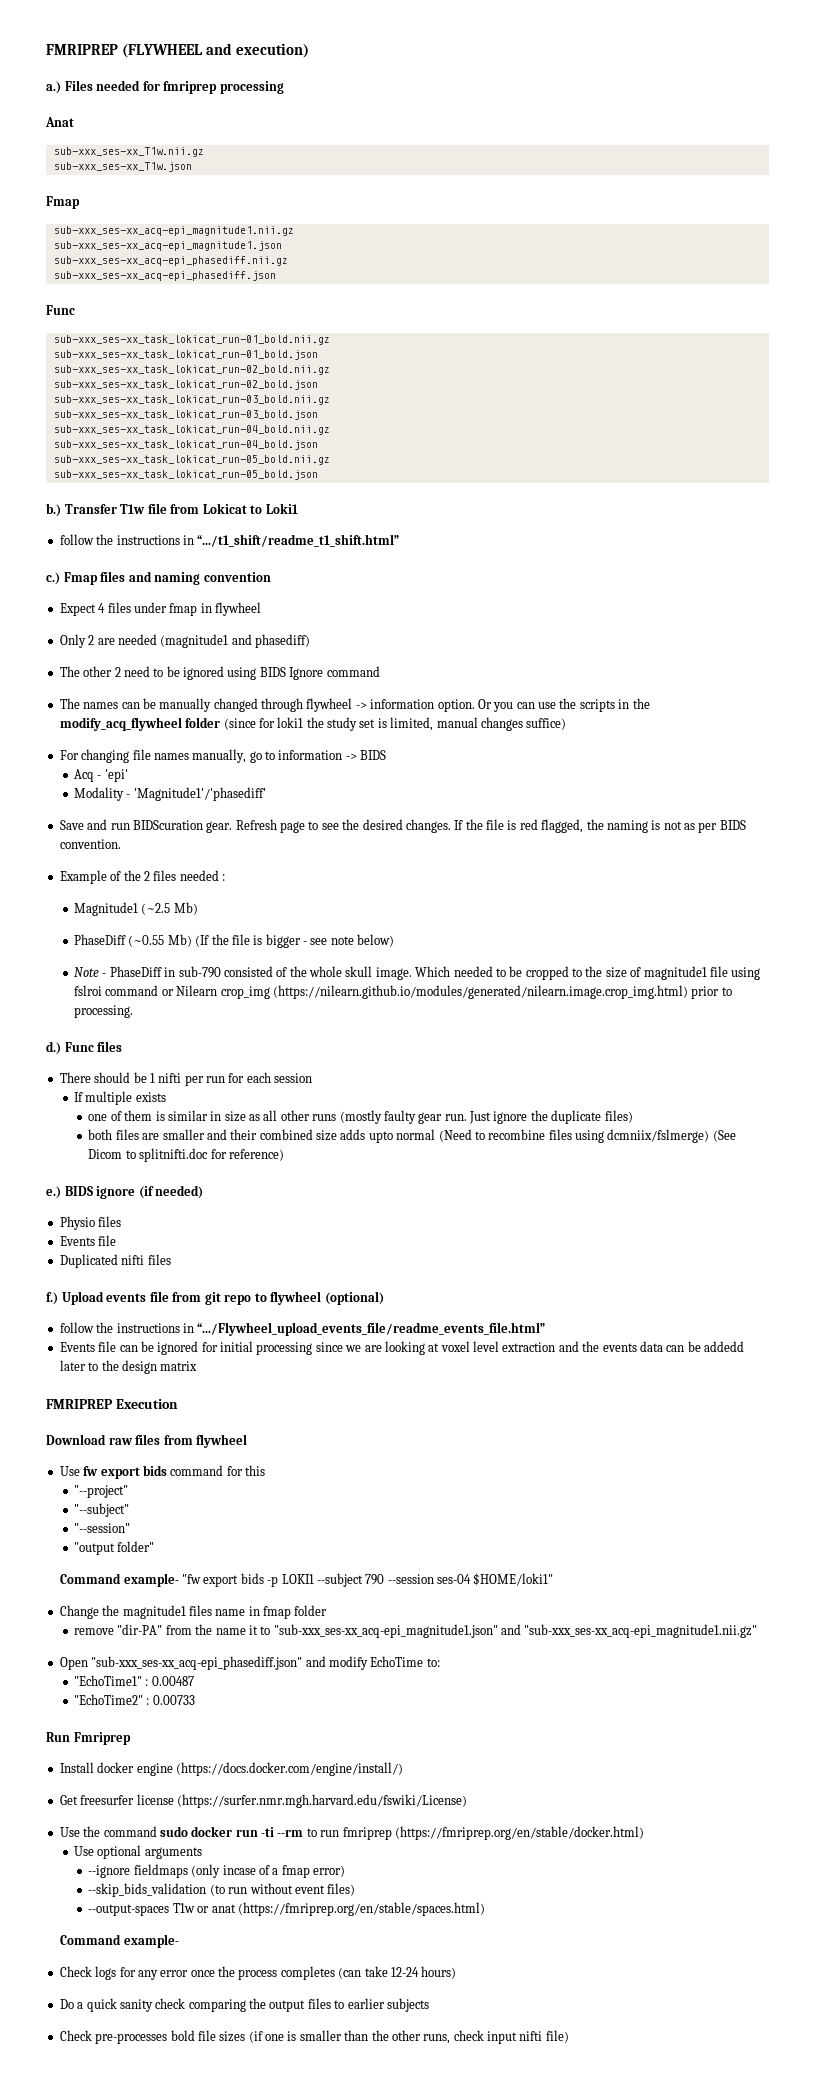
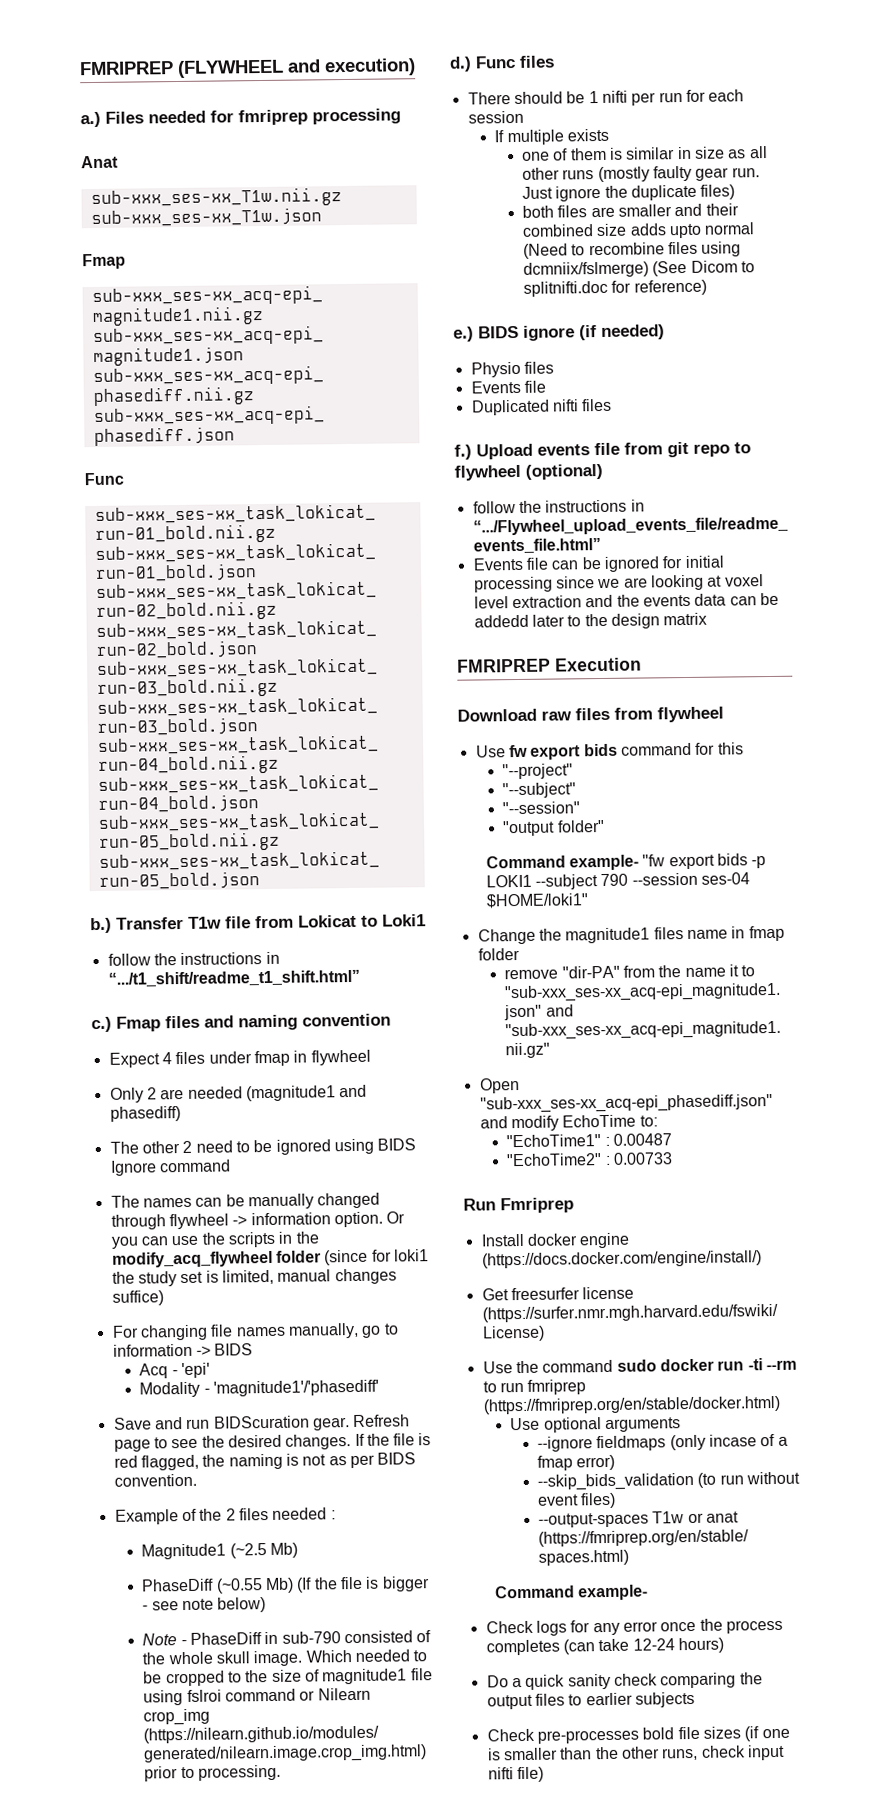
- Modality - 'Magnitude1'/'phasediff'
+ Modality - 'magnitude1'/'phasediff'

